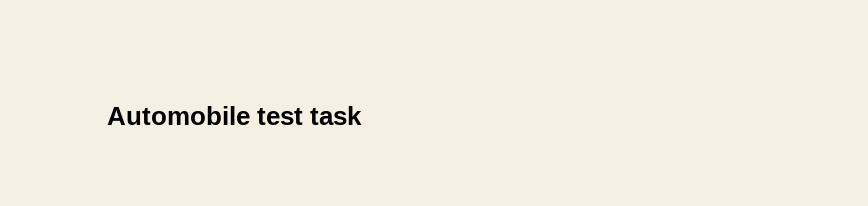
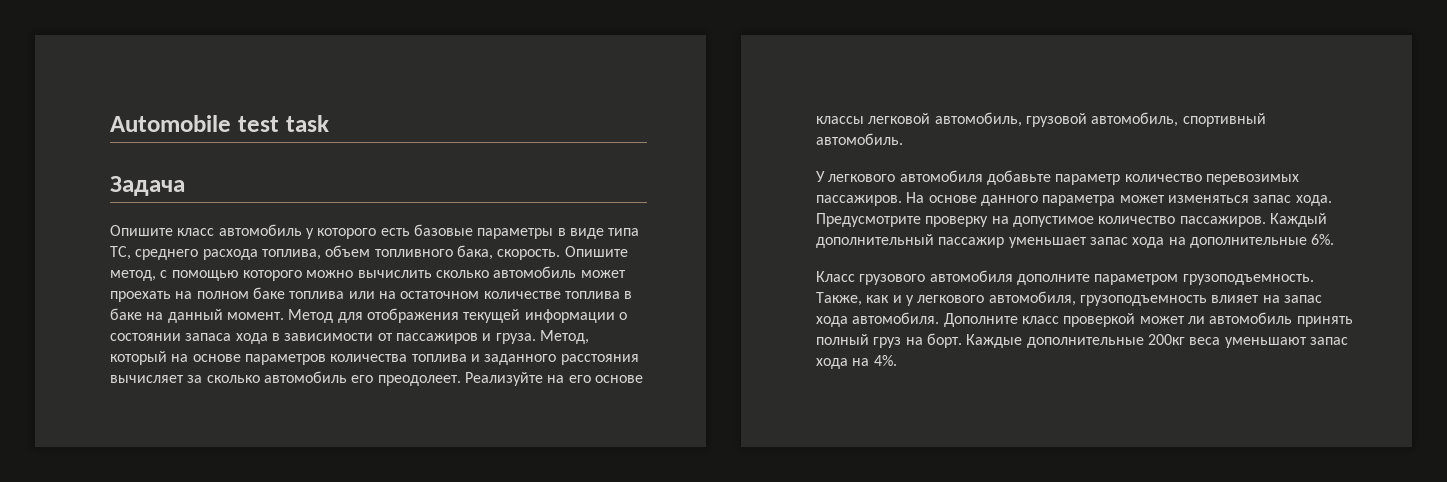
+ Задача
+ Опишите класс автомобиль у которого есть базовые параметры в виде типа ТС, среднего расхода топлива, объем топливного бака, скорость. Опишите метод, с помощью которого можно вычислить сколько автомобиль может проехать на полном баке топлива или на остаточном количестве топлива в баке на данный момент. Метод для отображения текущей информации о состоянии запаса хода в зависимости от пассажиров и груза. Метод, который на основе параметров количества топлива и заданного расстояния вычисляет за сколько автомобиль его преодолеет. Реализуйте на его основе классы легковой автомобиль, грузовой автомобиль, спортивный автомобиль.
+ У легкового автомобиля добавьте параметр количество перевозимых пассажиров. На основе данного параметра может изменяться запас хода. Предусмотрите проверку на допустимое количество пассажиров. Каждый дополнительный пассажир уменьшает запас хода на дополнительные 6%.
+ Класс грузового автомобиля дополните параметром грузоподъемность. Также, как и у легкового автомобиля, грузоподъемность влияет на запас хода автомобиля. Дополните класс проверкой может ли автомобиль принять полный груз на борт. Каждые дополнительные 200кг веса уменьшают запас хода на 4%.

